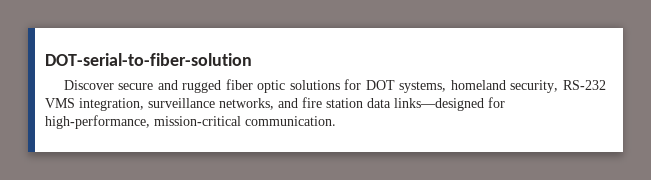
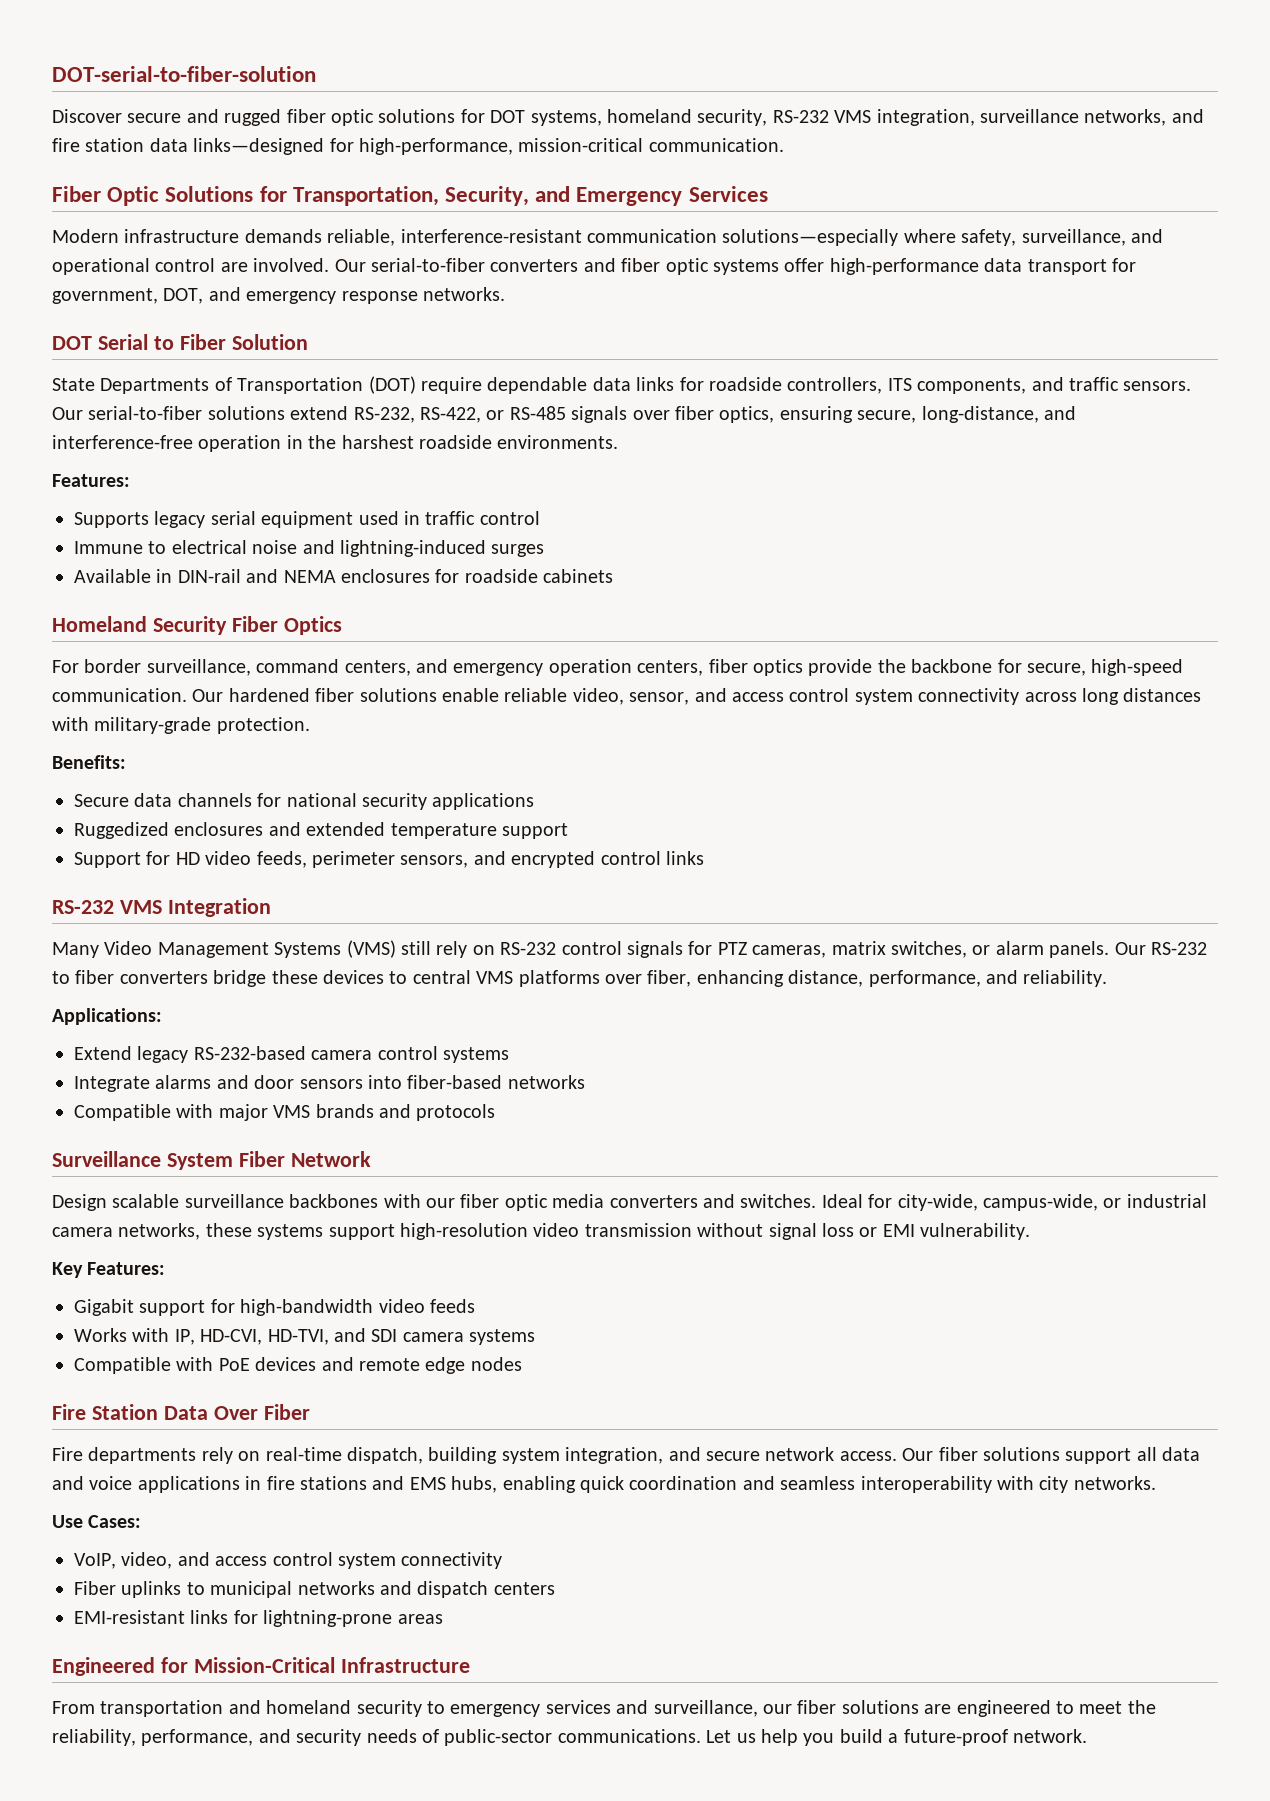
+ Fiber Optic Solutions for Transportation, Security, and Emergency Services
+ Modern infrastructure demands reliable, interference-resistant communication solutions—especially where safety, surveillance, and operational control are involved. Our serial-to-fiber converters and fiber optic systems offer high-performance data transport for government, DOT, and emergency response networks.
+ DOT Serial to Fiber Solution
+ State Departments of Transportation (DOT) require dependable data links for roadside controllers, ITS components, and traffic sensors. Our serial-to-fiber solutions extend RS-232, RS-422, or RS-485 signals over fiber optics, ensuring secure, long-distance, and interference-free operation in the harshest roadside environments.
+ Features:
+ Supports legacy serial equipment used in traffic control
+ Immune to electrical noise and lightning-induced surges
+ Available in DIN-rail and NEMA enclosures for roadside cabinets
+ Homeland Security Fiber Optics
+ For border surveillance, command centers, and emergency operation centers, fiber optics provide the backbone for secure, high-speed communication. Our hardened fiber solutions enable reliable video, sensor, and access control system connectivity across long distances with military-grade protection.
+ Benefits:
+ Secure data channels for national security applications
+ Ruggedized enclosures and extended temperature support
+ Support for HD video feeds, perimeter sensors, and encrypted control links
+ RS-232 VMS Integration
+ Many Video Management Systems (VMS) still rely on RS-232 control signals for PTZ cameras, matrix switches, or alarm panels. Our RS-232 to fiber converters bridge these devices to central VMS platforms over fiber, enhancing distance, performance, and reliability.
+ Applications:
+ Extend legacy RS-232-based camera control systems
+ Integrate alarms and door sensors into fiber-based networks
+ Compatible with major VMS brands and protocols
+ Surveillance System Fiber Network
+ Design scalable surveillance backbones with our fiber optic media converters and switches. Ideal for city-wide, campus-wide, or industrial camera networks, these systems support high-resolution video transmission without signal loss or EMI vulnerability.
+ Key Features:
+ Gigabit support for high-bandwidth video feeds
+ Works with IP, HD-CVI, HD-TVI, and SDI camera systems
+ Compatible with PoE devices and remote edge nodes
+ Fire Station Data Over Fiber
+ Fire departments rely on real-time dispatch, building system integration, and secure network access. Our fiber solutions support all data and voice applications in fire stations and EMS hubs, enabling quick coordination and seamless interoperability with city networks.
+ Use Cases:
+ VoIP, video, and access control system connectivity
+ Fiber uplinks to municipal networks and dispatch centers
+ EMI-resistant links for lightning-prone areas
+ Engineered for Mission-Critical Infrastructure
+ From transportation and homeland security to emergency services and surveillance, our fiber solutions are engineered to meet the reliability, performance, and security needs of public-sector communications. Let us help you build a future-proof network.

